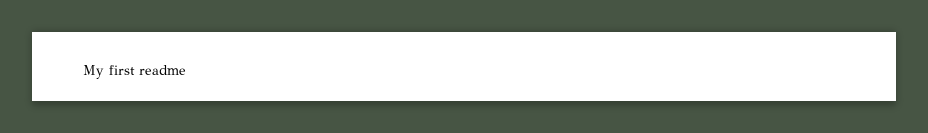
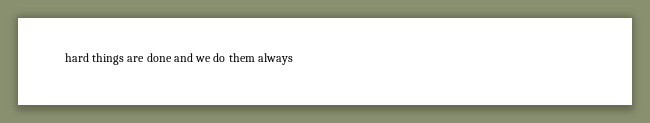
- My first readme
+ hard things are done and we do them always

